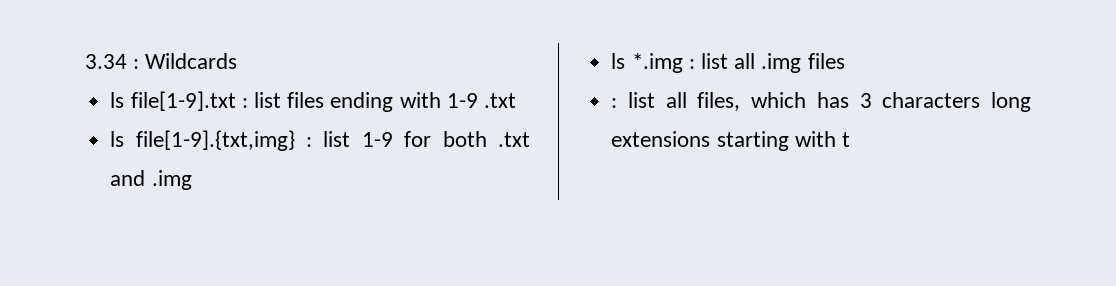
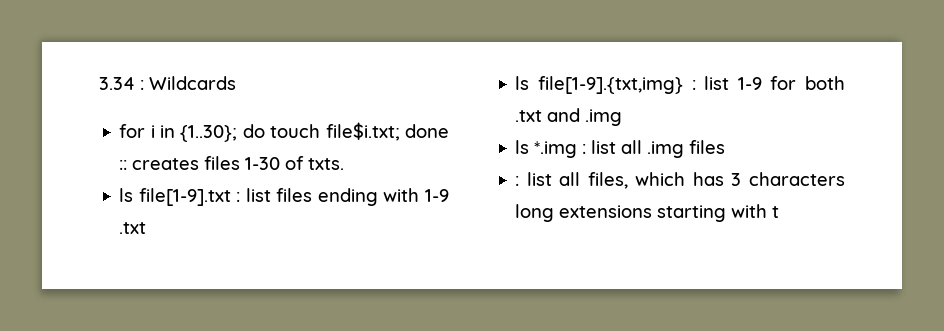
+ for i in {1..30}; do touch file$i.txt; done :: creates files 1-30 of txts.

